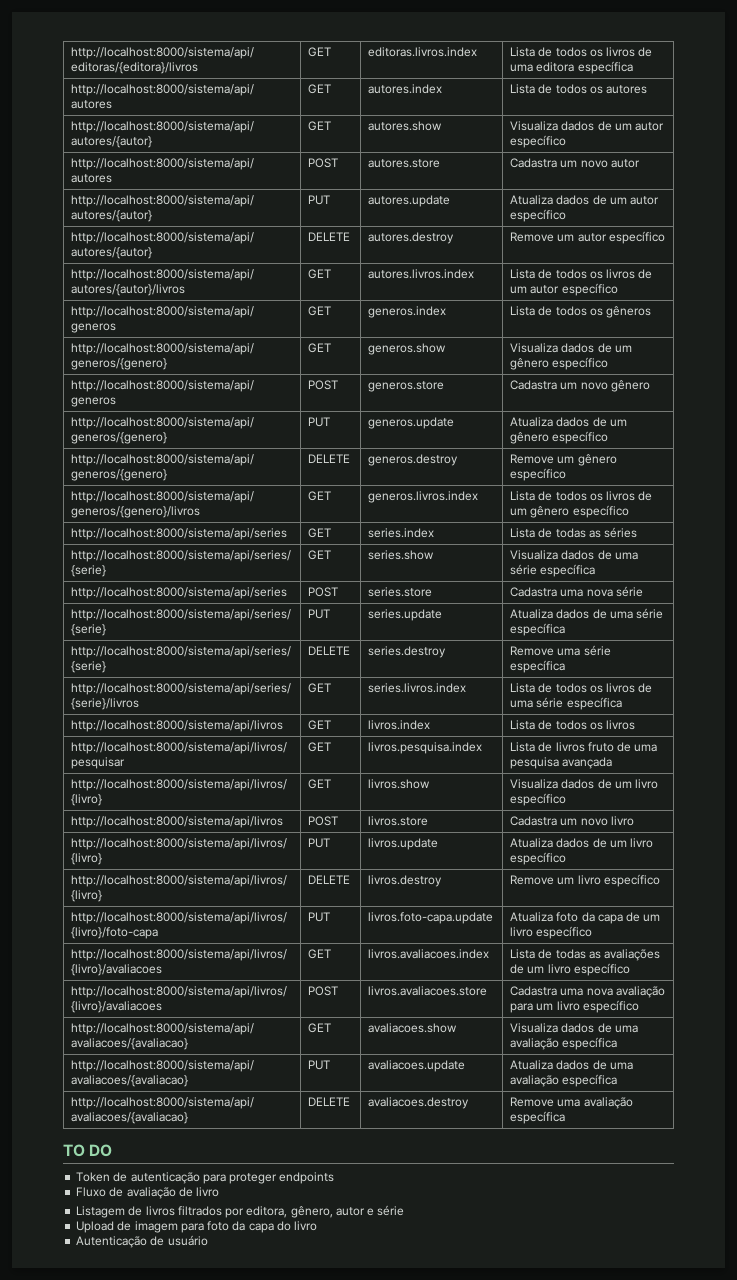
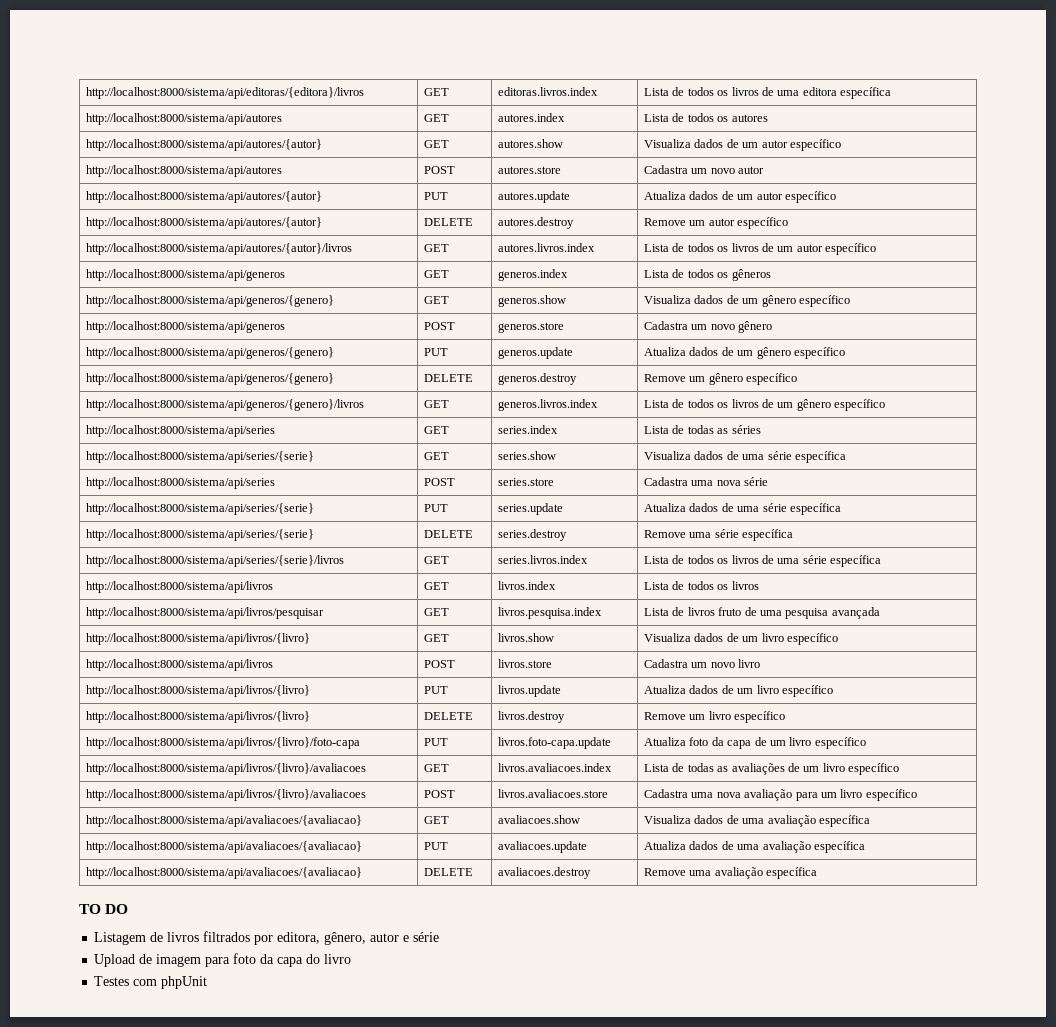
- Token de autenticação para proteger endpoints
- Fluxo de avaliação de livro
- Autenticação de usuário
+ Testes com phpUnit

